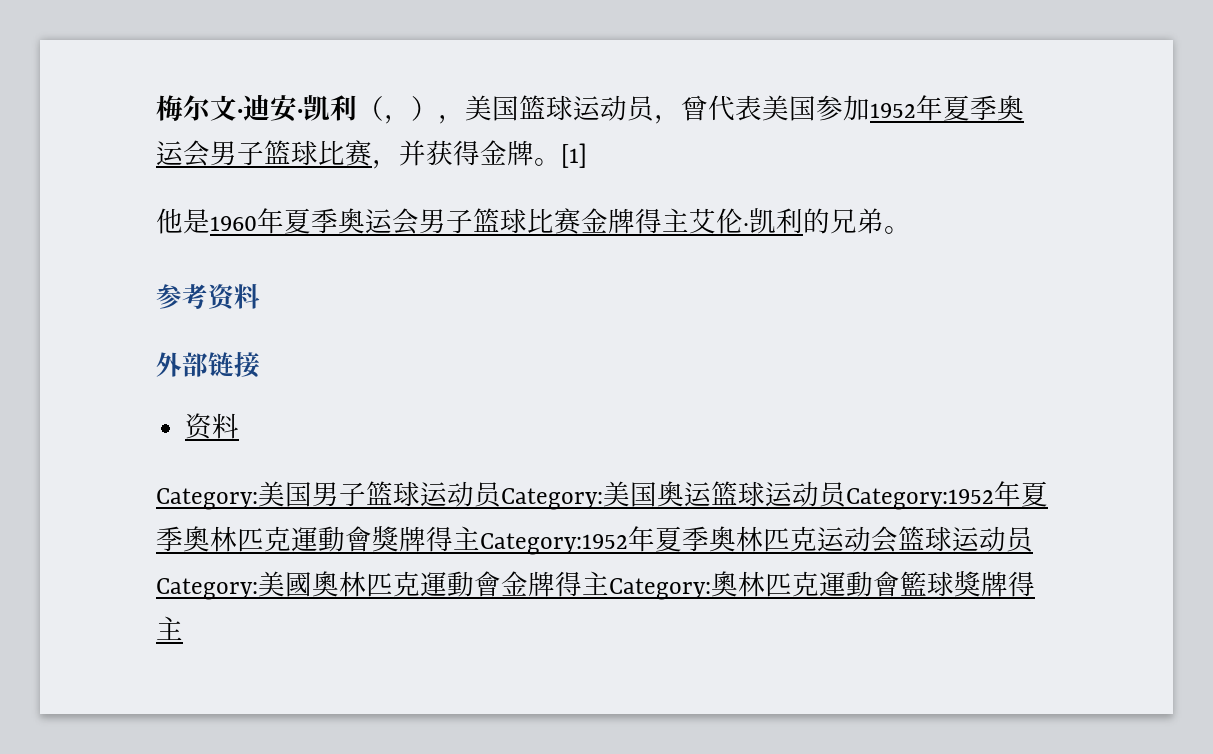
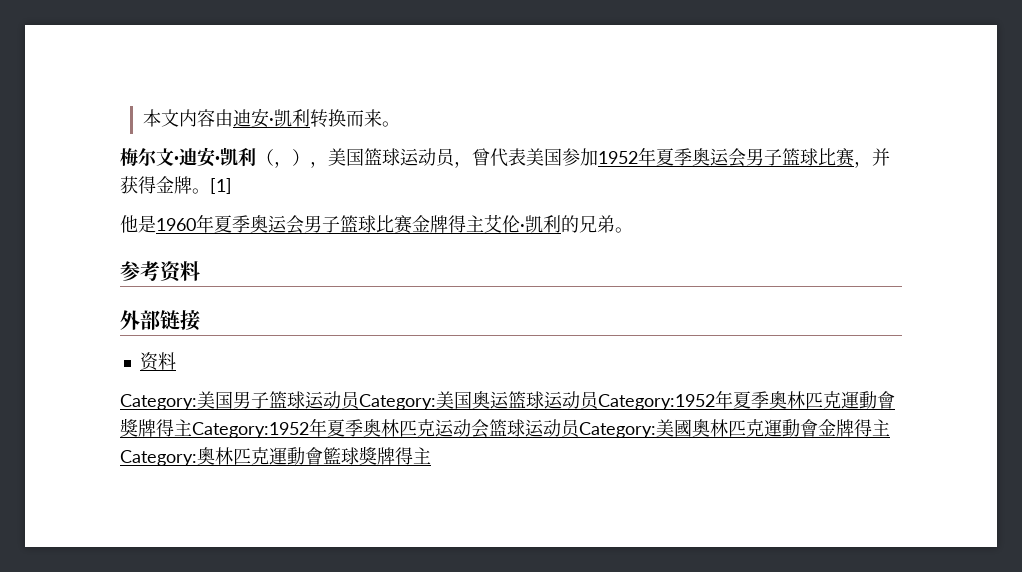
+ 本文内容由迪安·凯利转换而来。

